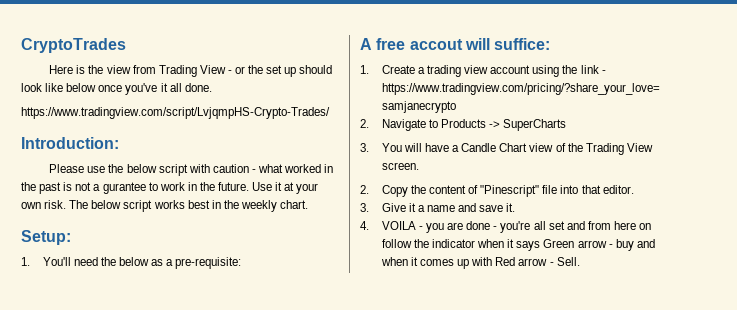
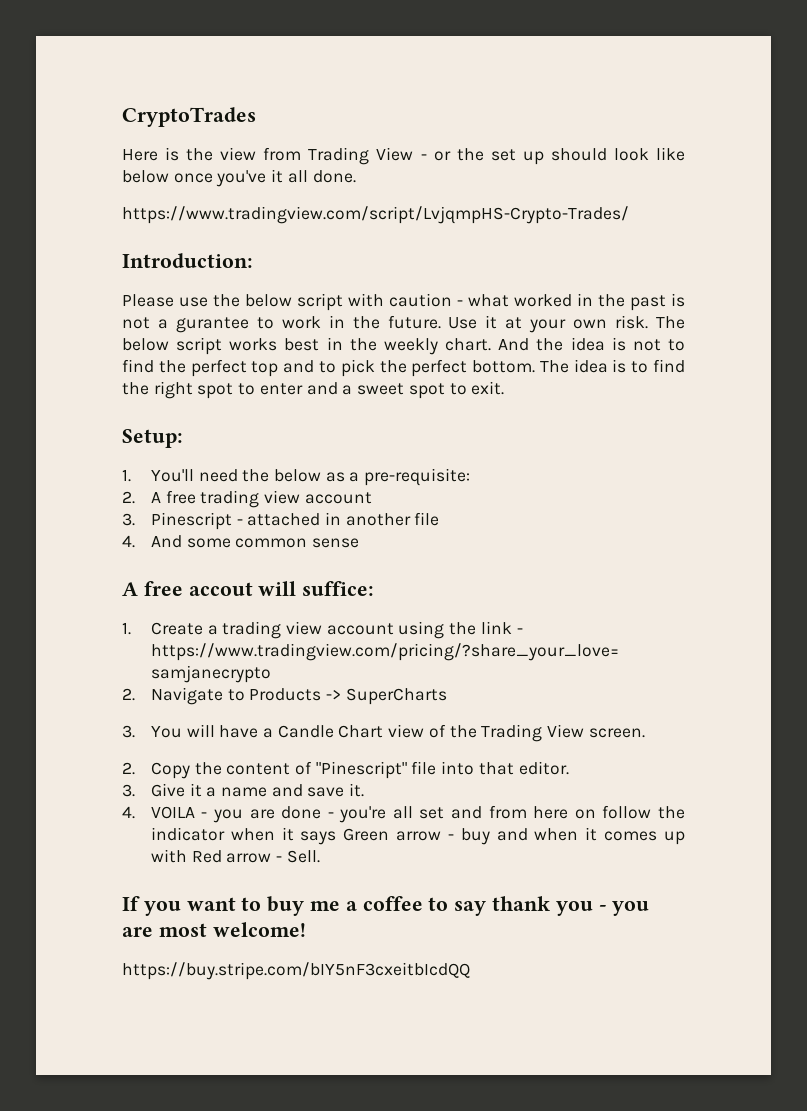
+ And the idea is not to find the perfect top and to pick the perfect bottom. The idea is to find the right spot to enter and a sweet spot to exit.
+ 2. A free trading view account
+ 3. Pinescript - attached in another file
+ 4. And some common sense
+ If you want to buy me a coffee to say thank you - you are most welcome!
+ https://buy.stripe.com/bIY5nF3cxeitbIcdQQ

